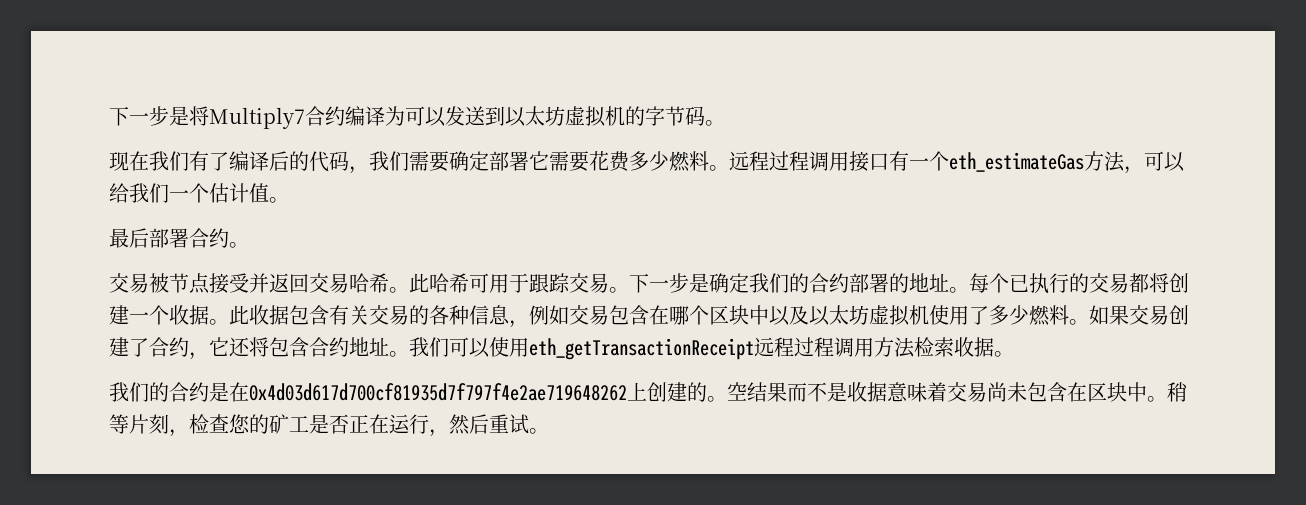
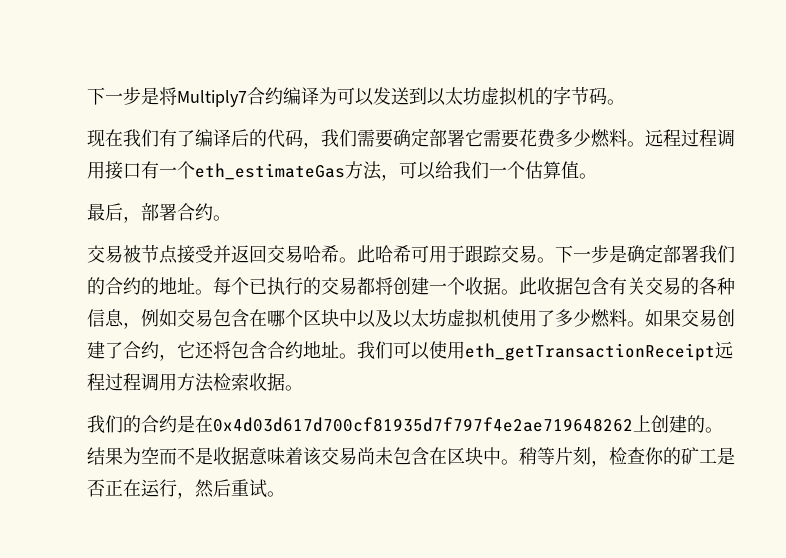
- 远程过程调用接口有一个eth_estimateGas方法，可以给我们一个估计值。
+ 远程过程调用接口有一个eth_estimateGas方法，可以给我们一个估算值。
- 最后部署合约。
+ 最后，部署合约。
- 下一步是确定我们的合约部署的地址。
+ 下一步是确定部署我们的合约的地址。
- 空结果而不是收据意味着交易尚未包含在区块中。
+ 结果为空而不是收据意味着该交易尚未包含在区块中。
- 稍等片刻，检查您的矿工是否正在运行，然后重试。
+ 稍等片刻，检查你的矿工是否正在运行，然后重试。

